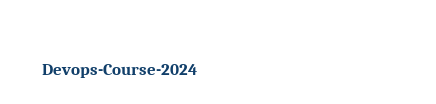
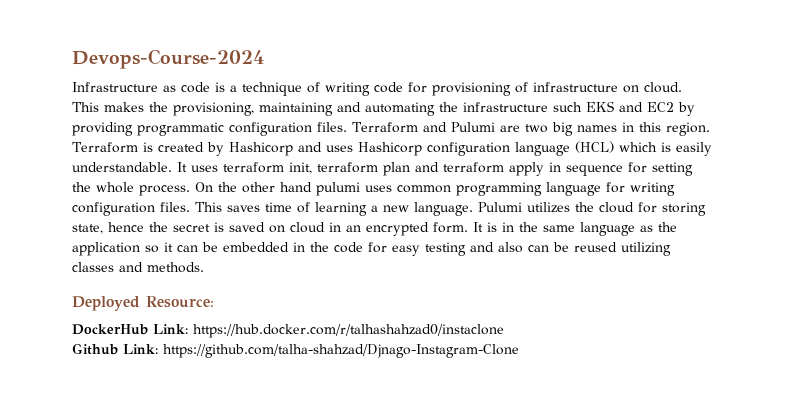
+ Infrastructure as code is a technique of writing code for provisioning of infrastructure on cloud. This makes the provisioning, maintaining and automating the infrastructure such EKS and EC2 by providing programmatic configuration files. Terraform and Pulumi are two big names in this region. Terraform is created by Hashicorp and uses Hashicorp configuration language (HCL) which is easily understandable. It uses terraform init, terraform plan and terraform apply in sequence for setting the whole process. On the other hand pulumi uses common programming language for writing configuration files. This saves time of learning a new language. Pulumi utilizes the cloud for storing state, hence the secret is saved on cloud in an encrypted form. It is in the same language as the application so it can be embedded in the code for easy testing and also can be reused utilizing classes and methods.
+ Deployed Resource:
+ DockerHub Link: https://hub.docker.com/r/talhashahzad0/instaclone
+ Github Link: https://github.com/talha-shahzad/Djnago-Instagram-Clone

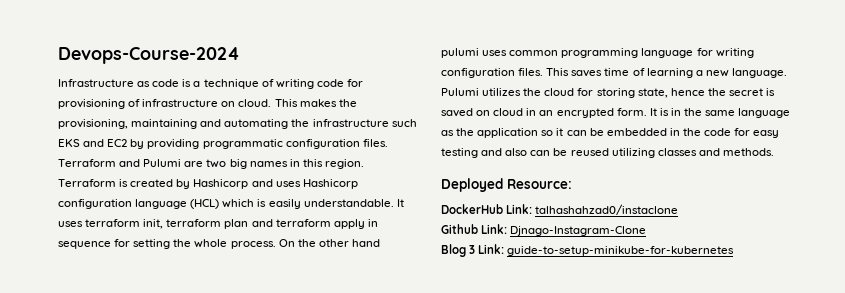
- DockerHub Link: https://hub.docker.com/r/talhashahzad0/instaclone
+ DockerHub Link: talhashahzad0/instaclone
- Github Link: https://github.com/talha-shahzad/Djnago-Instagram-Clone
+ Github Link: Djnago-Instagram-Clone
+ Blog 3 Link: guide-to-setup-minikube-for-kubernetes

